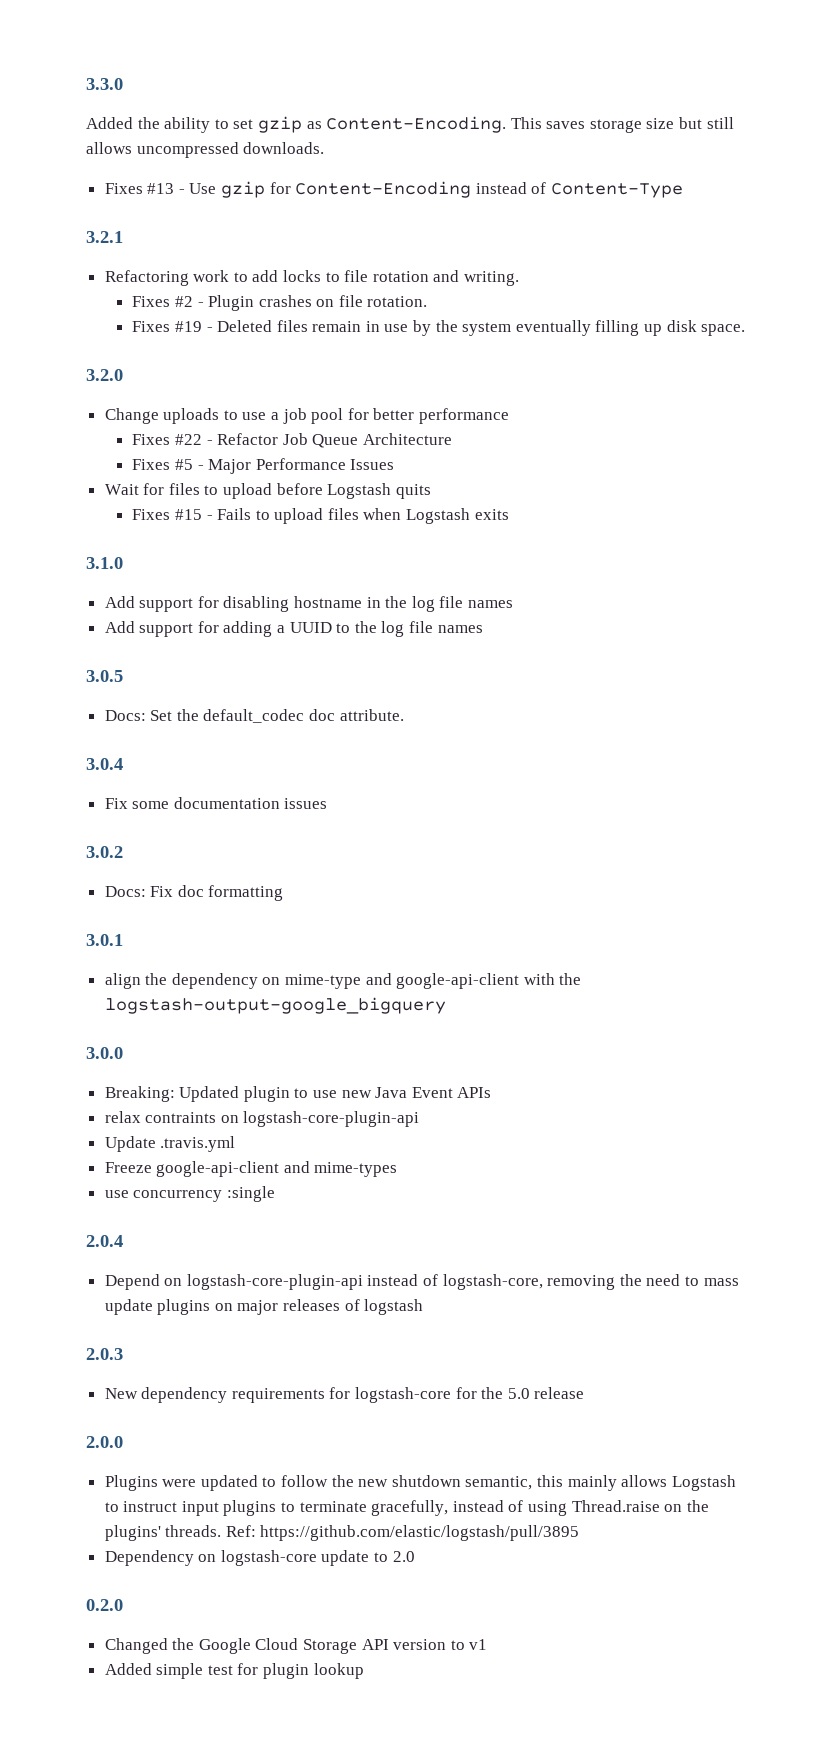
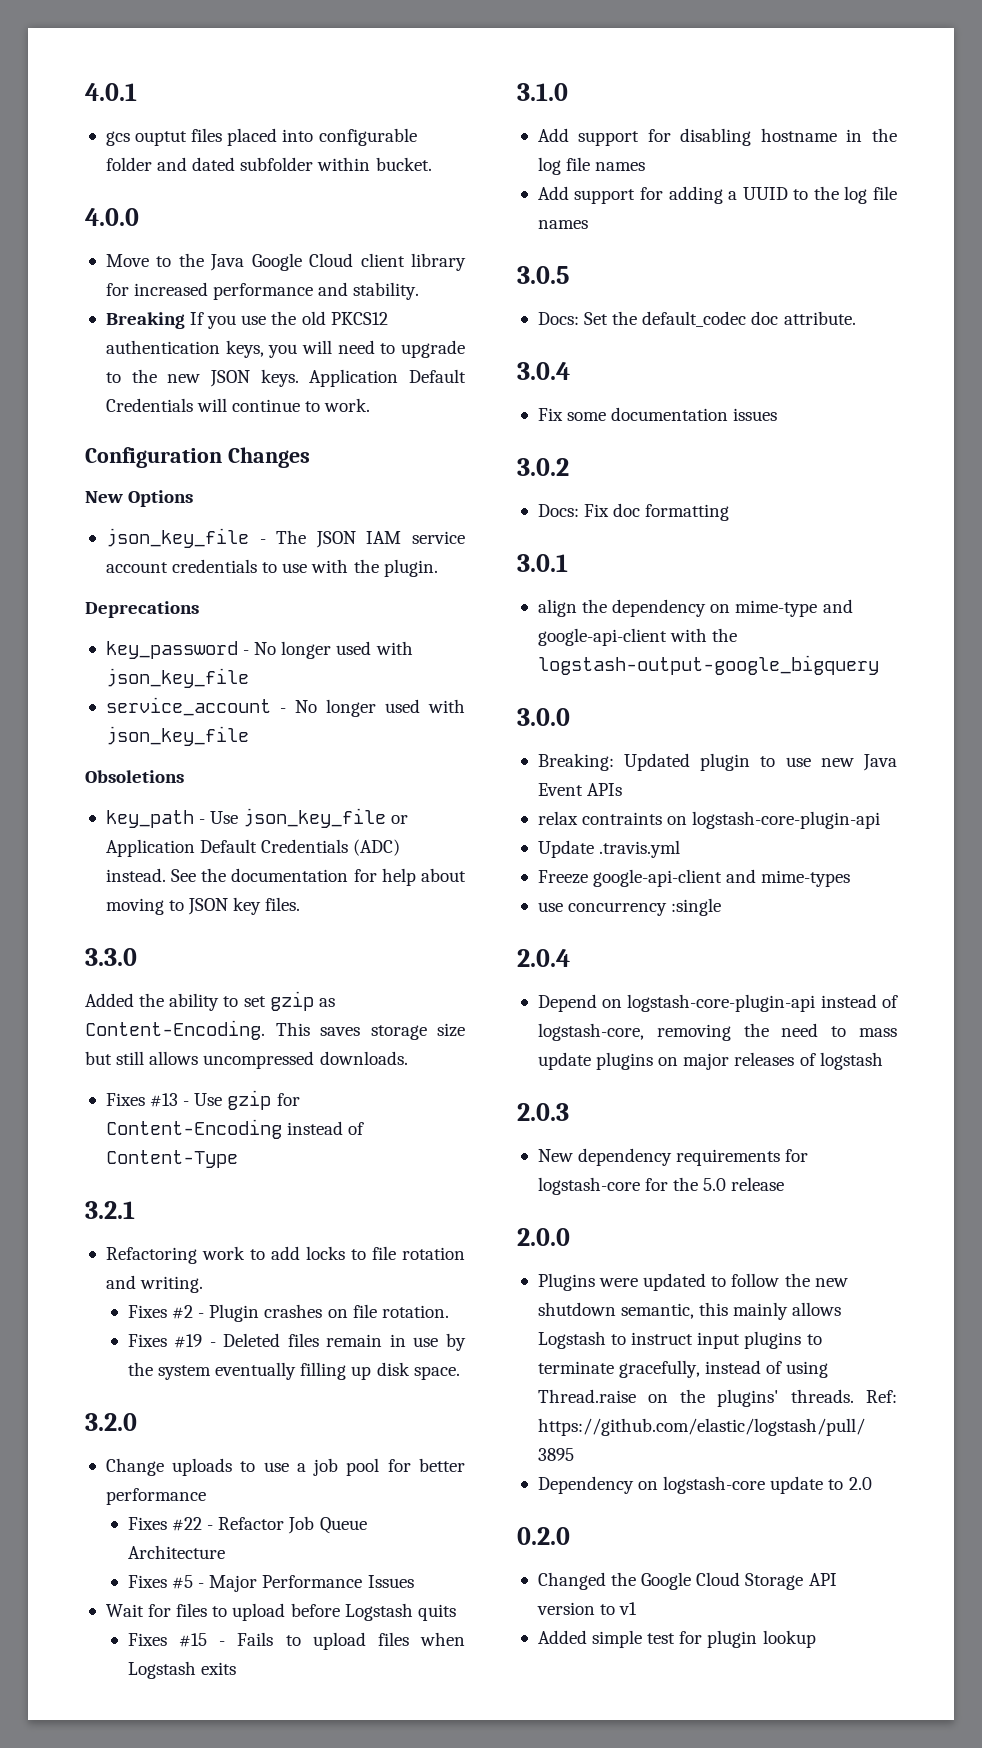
+ 4.0.1
+ gcs ouptut files placed into configurable folder and dated subfolder within bucket.
+ 4.0.0
+ Move to the Java Google Cloud client library for increased performance and stability.
+ Breaking If you use the old PKCS12 authentication keys, you will need to upgrade to the new JSON keys. Application Default Credentials will continue to work.
+ Configuration Changes
+ New Options
+ json_key_file - The JSON IAM service account credentials to use with the plugin.
+ Deprecations
+ key_password - No longer used with json_key_file
+ service_account - No longer used with json_key_file
+ Obsoletions
+ key_path - Use json_key_file or Application Default Credentials (ADC) instead. See the documentation for help about moving to JSON key files.

